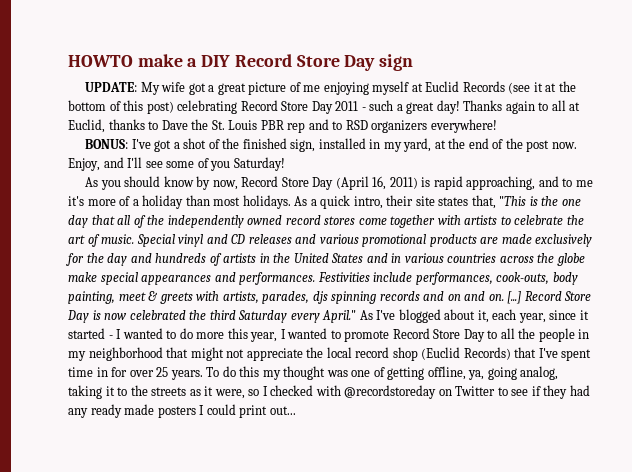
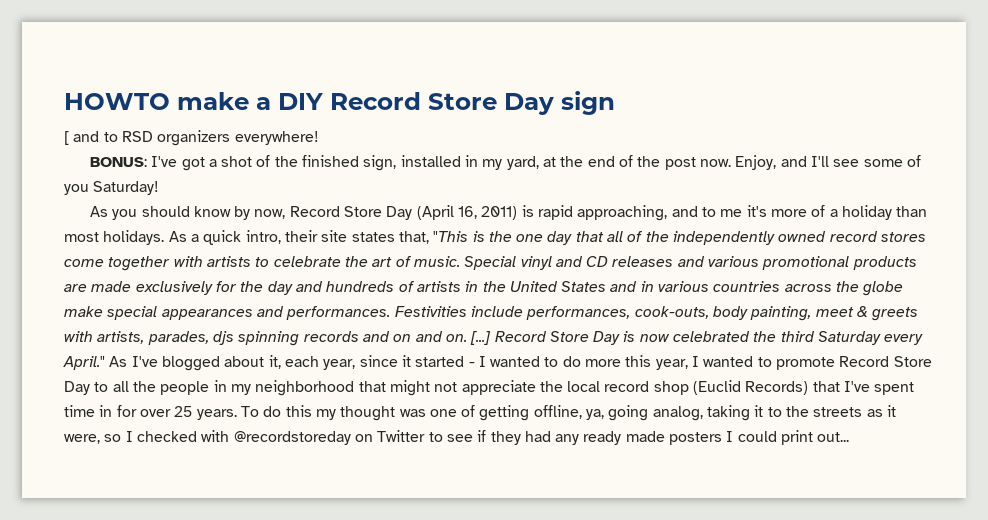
- UPDATE: My wife got a great picture of me enjoying myself at Euclid Records (see it at the bottom of this post) celebrating Record Store Day 2011 - such a great day! Thanks again to all at Euclid, thanks to Dave the St. Louis PBR rep and to RSD organizers everywhere!
+ [ and to RSD organizers everywhere!

